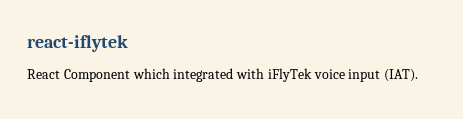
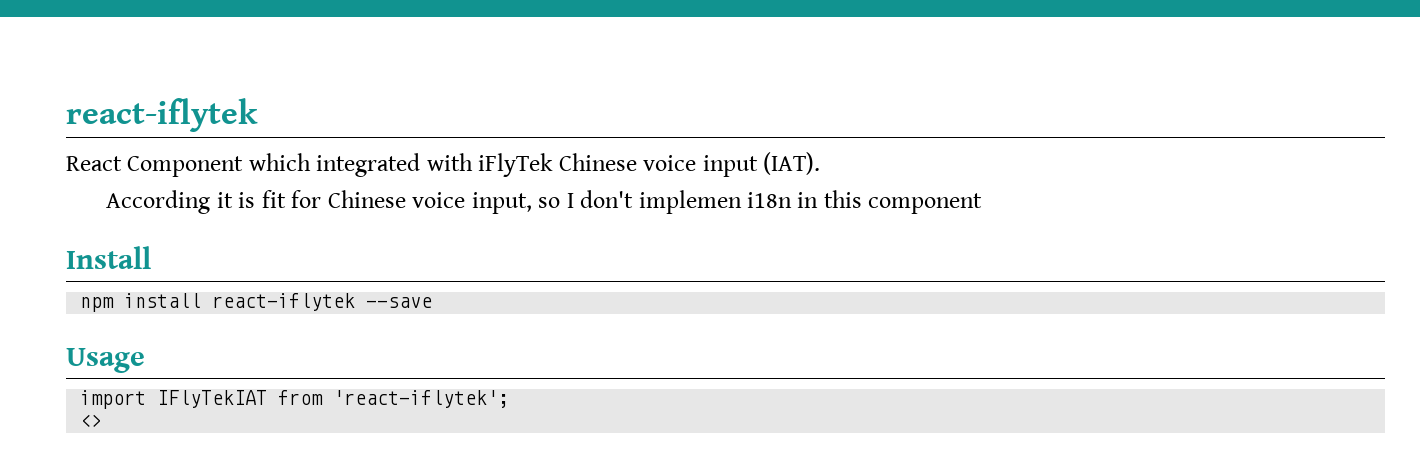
- React Component which integrated with iFlyTek voice input (IAT).
+ React Component which integrated with iFlyTek Chinese voice input (IAT).
+ According it is fit for Chinese voice input, so I don't implemen i18n in this component
+ Install
+ npm install react-iflytek --save
+ Usage
+ import IFlyTekIAT from 'react-iflytek';
+ <>

